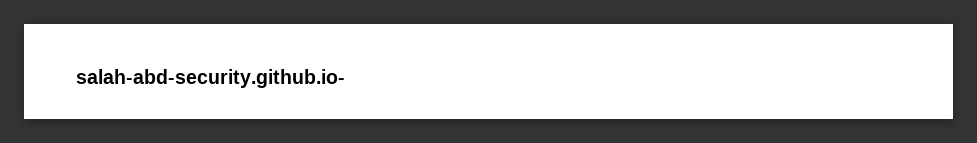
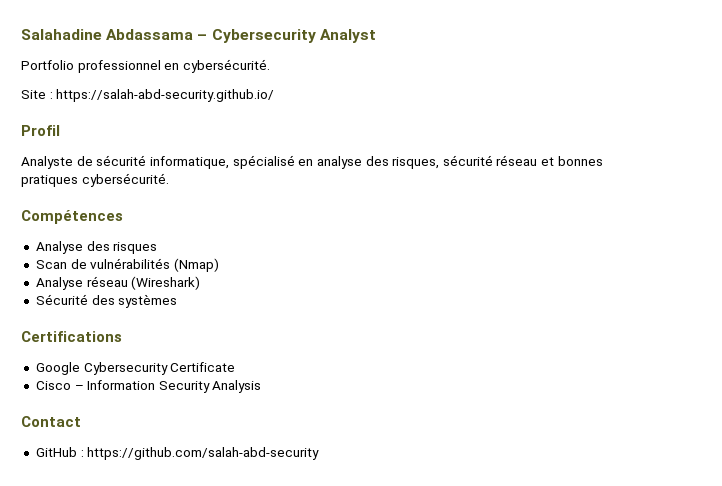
- salah-abd-security.github.io-
+ Salahadine Abdassama – Cybersecurity Analyst
+ Portfolio professionnel en cybersécurité.
+ Site : https://salah-abd-security.github.io/
+ Profil
+ Analyste de sécurité informatique, spécialisé en analyse des risques, sécurité réseau et bonnes pratiques cybersécurité.
+ Compétences
+ Analyse des risques
+ Scan de vulnérabilités (Nmap)
+ Analyse réseau (Wireshark)
+ Sécurité des systèmes
+ Certifications
+ Google Cybersecurity Certificate
+ Cisco – Information Security Analysis
+ Contact
+ GitHub : https://github.com/salah-abd-security

